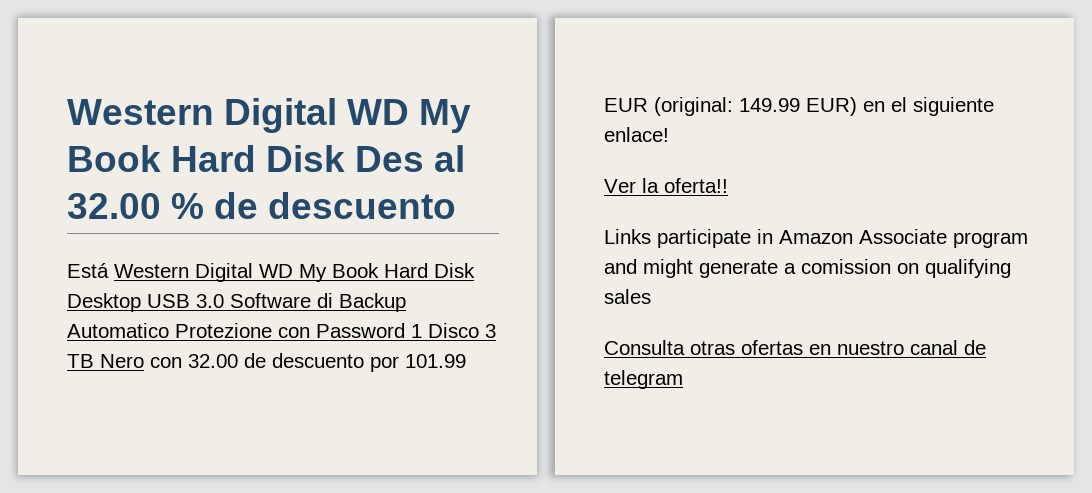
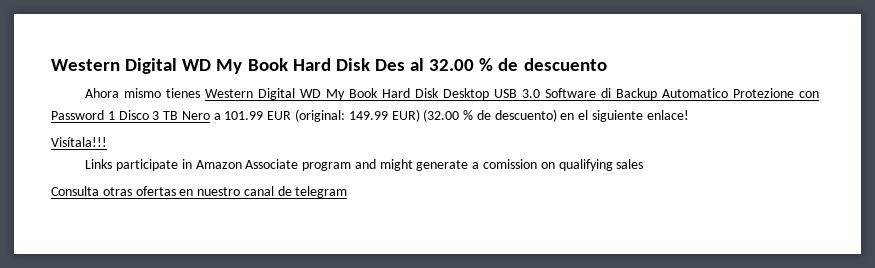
- Está Western Digital WD My Book Hard Disk Desktop USB 3.0 Software di Backup Automatico Protezione con Password 1 Disco 3 TB Nero con 32.00 de descuento por 101.99 EUR (original: 149.99 EUR) en el siguiente enlace!
+ Ahora mismo tienes Western Digital WD My Book Hard Disk Desktop USB 3.0 Software di Backup Automatico Protezione con Password 1 Disco 3 TB Nero a 101.99 EUR (original: 149.99 EUR) (32.00 % de descuento) en el siguiente enlace!
- Ver la oferta!!
+ Visítala!!!

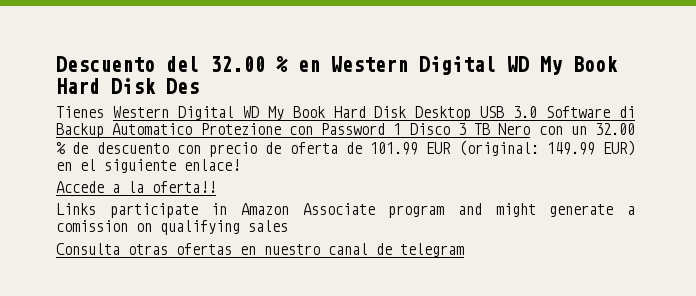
- Western Digital WD My Book Hard Disk Des al 32.00 % de descuento
- Ahora mismo tienes Western Digital WD My Book Hard Disk Desktop USB 3.0 Software di Backup Automatico Protezione con Password 1 Disco 3 TB Nero a 101.99 EUR (original: 149.99 EUR) (32.00 % de descuento) en el siguiente enlace!
+ Descuento del 32.00 % en Western Digital WD My Book Hard Disk Des
+ Tienes Western Digital WD My Book Hard Disk Desktop USB 3.0 Software di Backup Automatico Protezione con Password 1 Disco 3 TB Nero con un 32.00 % de descuento con precio de oferta de 101.99 EUR (original: 149.99 EUR) en el siguiente enlace!
- Visítala!!!
+ Accede a la oferta!!

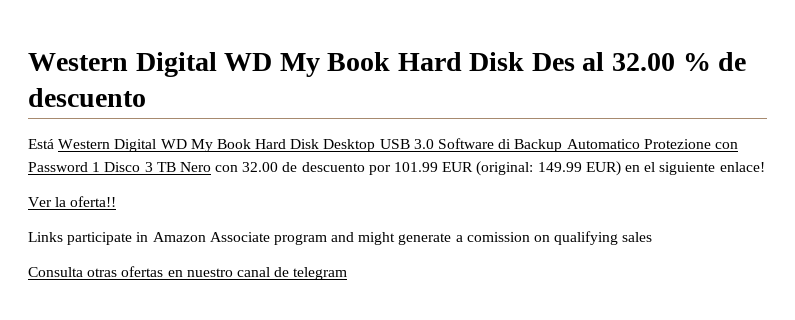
- Descuento del 32.00 % en Western Digital WD My Book Hard Disk Des
- Tienes Western Digital WD My Book Hard Disk Desktop USB 3.0 Software di Backup Automatico Protezione con Password 1 Disco 3 TB Nero con un 32.00 % de descuento con precio de oferta de 101.99 EUR (original: 149.99 EUR) en el siguiente enlace!
+ Western Digital WD My Book Hard Disk Des al 32.00 % de descuento
+ Está Western Digital WD My Book Hard Disk Desktop USB 3.0 Software di Backup Automatico Protezione con Password 1 Disco 3 TB Nero con 32.00 de descuento por 101.99 EUR (original: 149.99 EUR) en el siguiente enlace!
- Accede a la oferta!!
+ Ver la oferta!!

